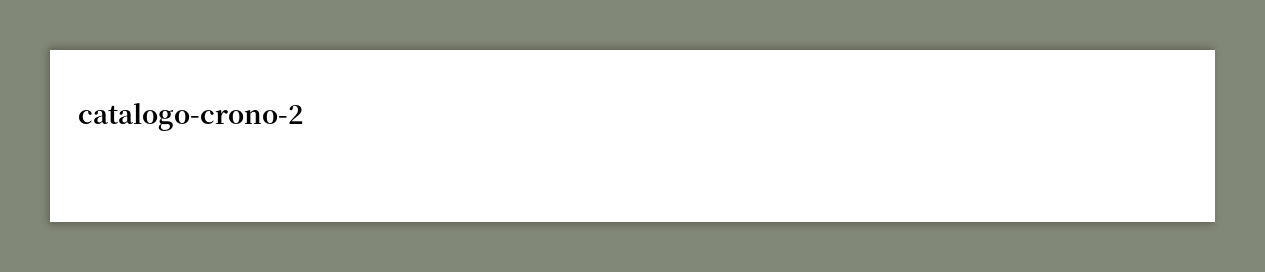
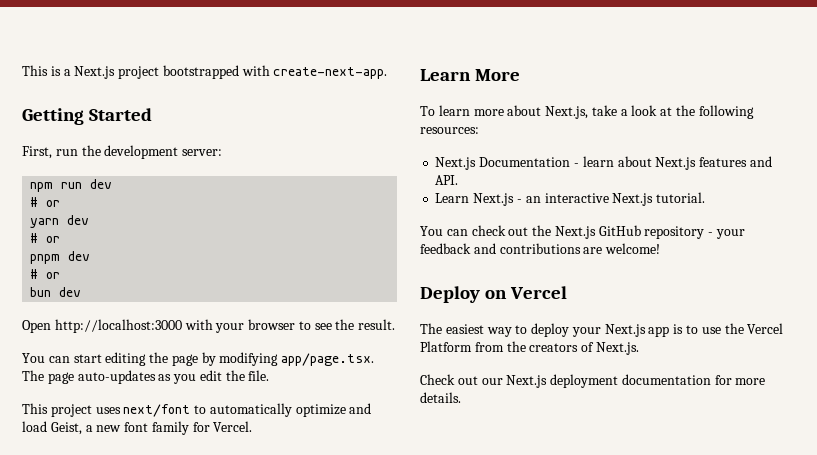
- catalogo-crono-2
+ This is a Next.js project bootstrapped with create-next-app.
+ Getting Started
+ First, run the development server:
+ npm run dev
+ # or
+ yarn dev
+ # or
+ pnpm dev
+ # or
+ bun dev
+ Open http://localhost:3000 with your browser to see the result.
+ You can start editing the page by modifying app/page.tsx. The page auto-updates as you edit the file.
+ This project uses next/font to automatically optimize and load Geist, a new font family for Vercel.
+ Learn More
+ To learn more about Next.js, take a look at the following resources:
+ Next.js Documentation - learn about Next.js features and API.
+ Learn Next.js - an interactive Next.js tutorial.
+ You can check out the Next.js GitHub repository - your feedback and contributions are welcome!
+ Deploy on Vercel
+ The easiest way to deploy your Next.js app is to use the Vercel Platform from the creators of Next.js.
+ Check out our Next.js deployment documentation for more details.

